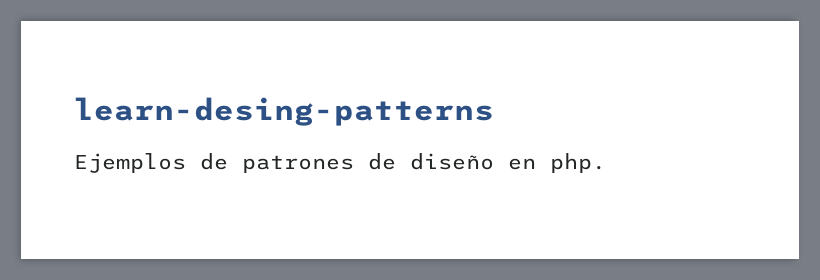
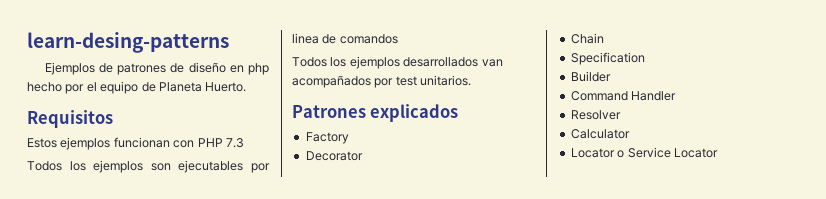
- Ejemplos de patrones de diseño en php.
+ Ejemplos de patrones de diseño en php hecho por el equipo de Planeta Huerto.
+ Requisitos
+ Estos ejemplos funcionan con PHP 7.3
+ Todos los ejemplos son ejecutables por linea de comandos
+ Todos los ejemplos desarrollados van acompañados por test unitarios.
+ Patrones explicados
+ Factory
+ Decorator
+ Chain
+ Specification
+ Builder
+ Command Handler
+ Resolver
+ Calculator
+ Locator o Service Locator

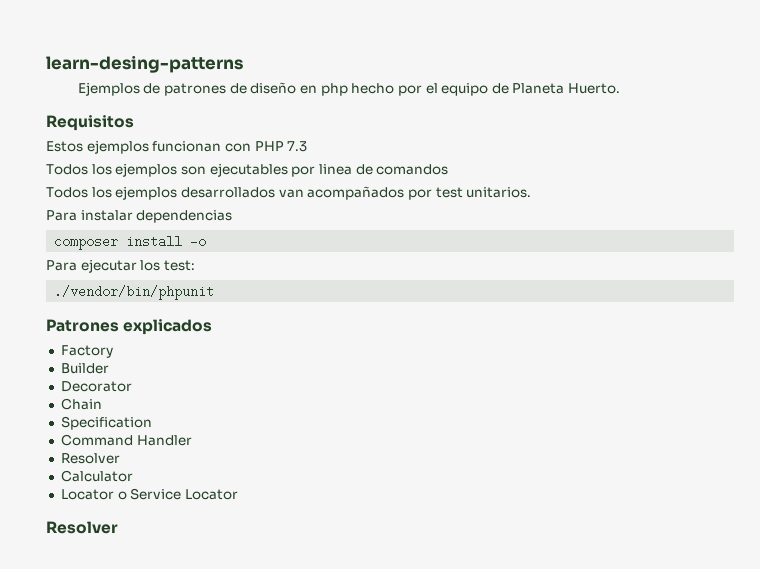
+ Para instalar dependencias
+ composer install -o
+ Para ejecutar los test:
+ ./vendor/bin/phpunit
+ Builder
- Builder
  Locator o Service Locator
+ Resolver

